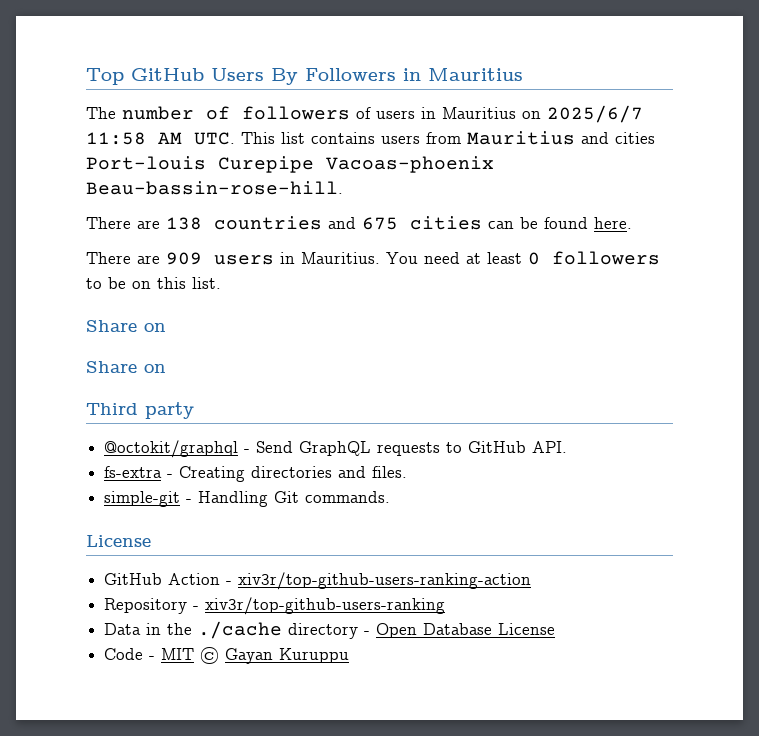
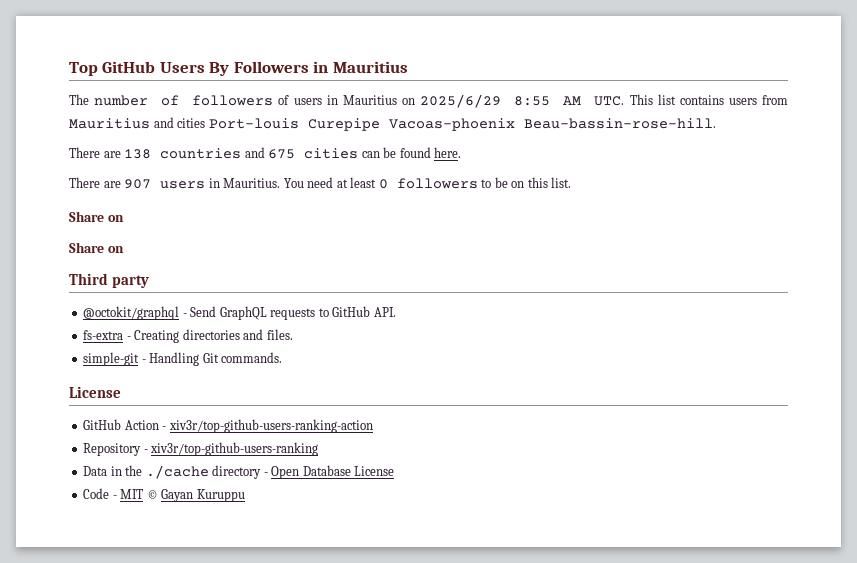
- The number of followers of users in Mauritius on 2025/6/7 11:58 AM UTC. This list contains users from Mauritius and cities Port-louis Curepipe Vacoas-phoenix Beau-bassin-rose-hill.
+ The number of followers of users in Mauritius on 2025/6/29 8:55 AM UTC. This list contains users from Mauritius and cities Port-louis Curepipe Vacoas-phoenix Beau-bassin-rose-hill.
- There are 909 users in Mauritius.
+ There are 907 users in Mauritius.

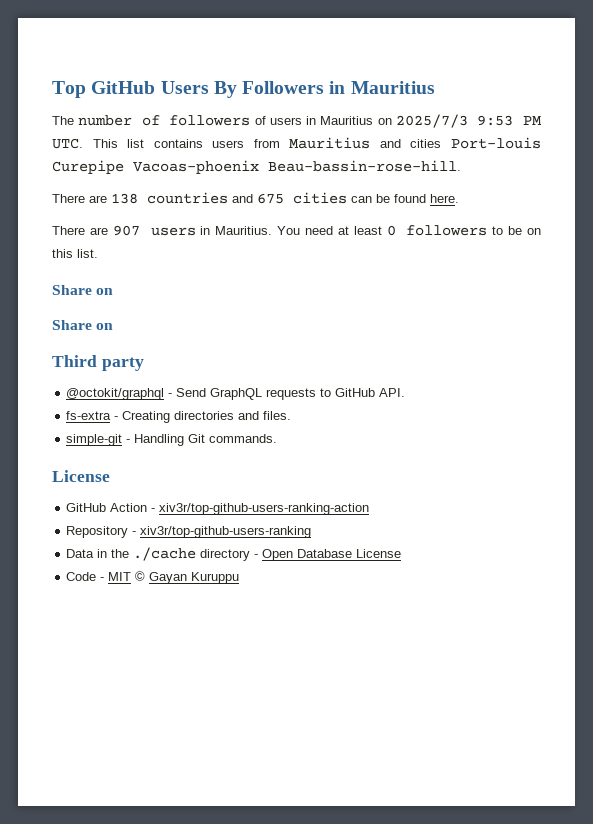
- The number of followers of users in Mauritius on 2025/6/29 8:55 AM UTC. This list contains users from Mauritius and cities Port-louis Curepipe Vacoas-phoenix Beau-bassin-rose-hill.
+ The number of followers of users in Mauritius on 2025/7/3 9:53 PM UTC. This list contains users from Mauritius and cities Port-louis Curepipe Vacoas-phoenix Beau-bassin-rose-hill.

